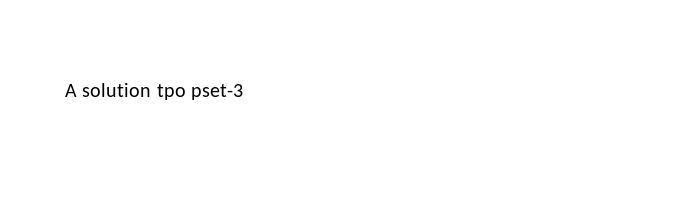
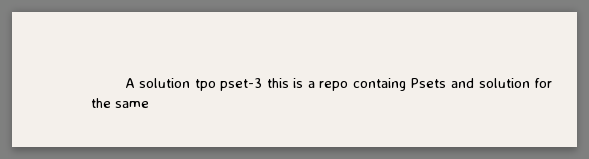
- A solution tpo pset-3
+ A solution tpo pset-3 this is a repo containg Psets and solution for the same

